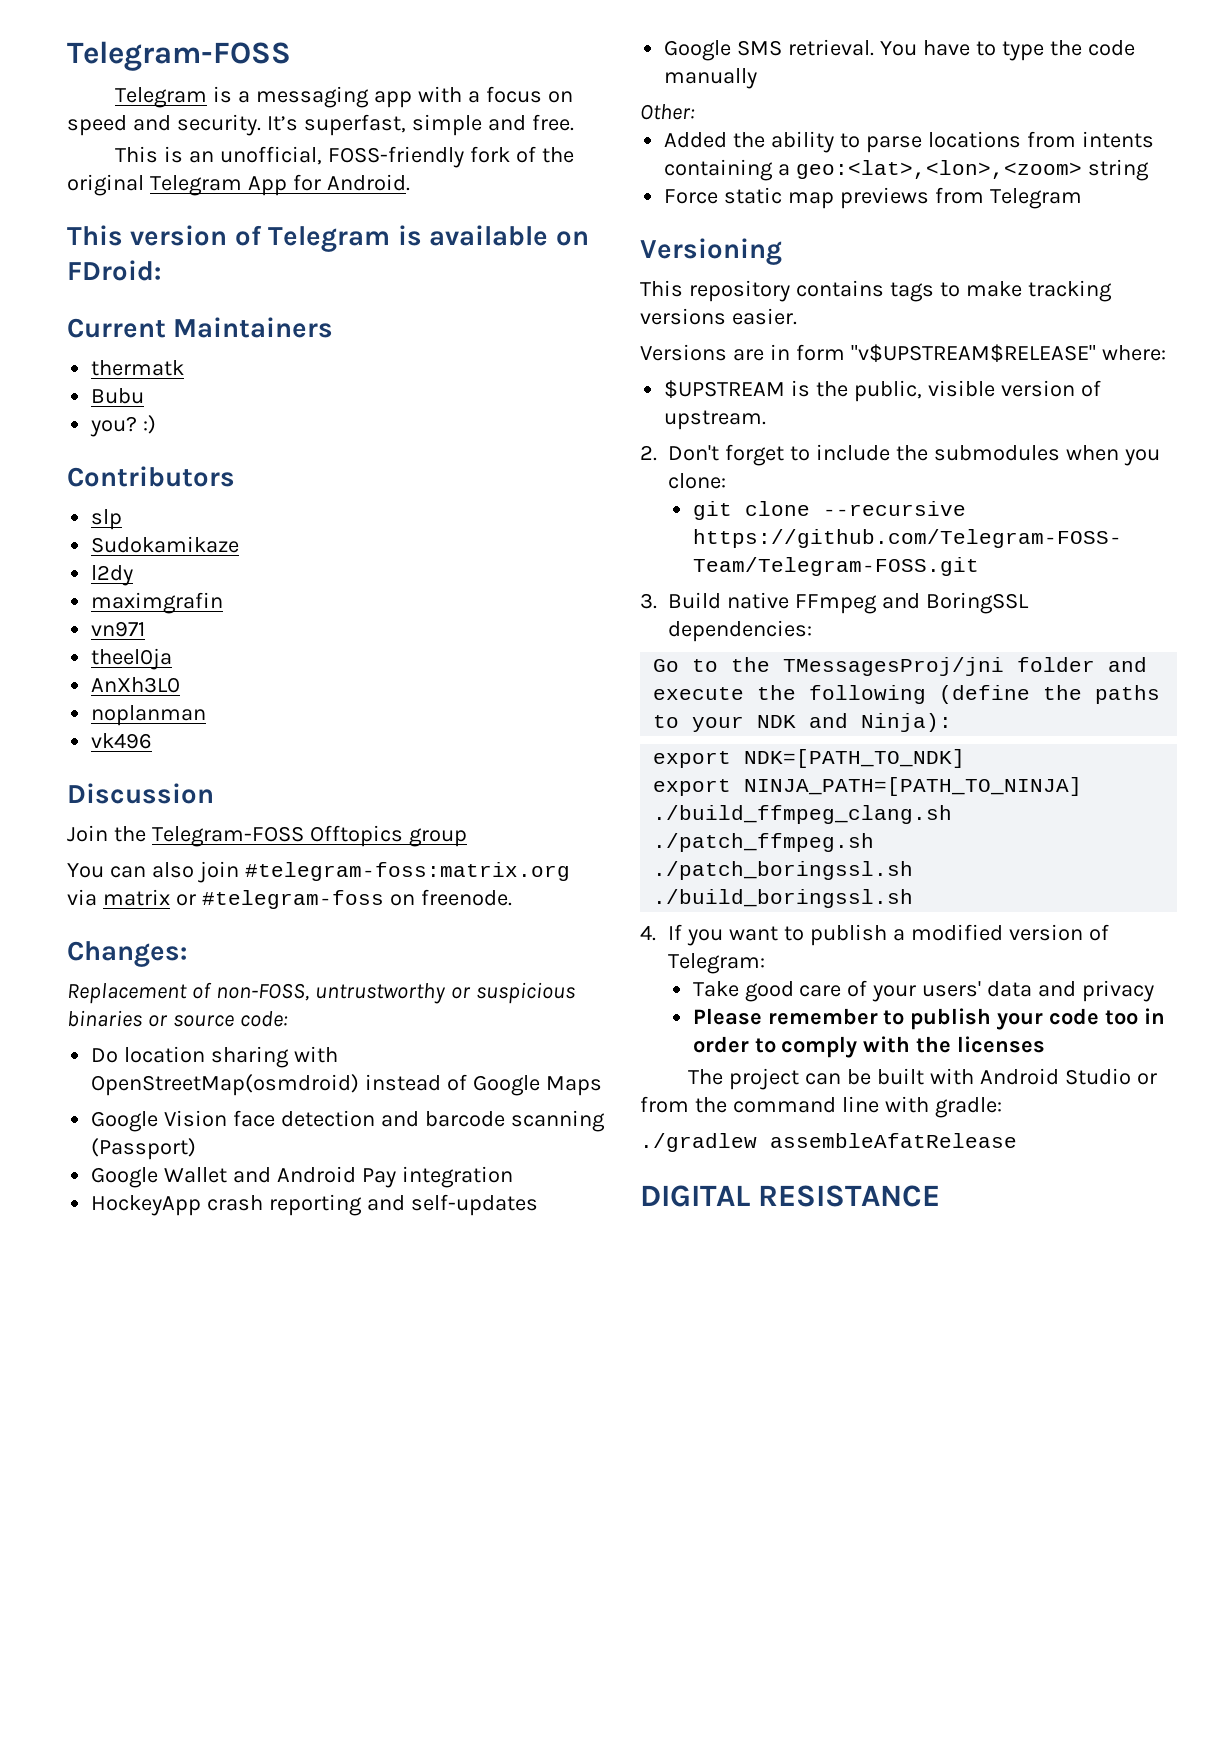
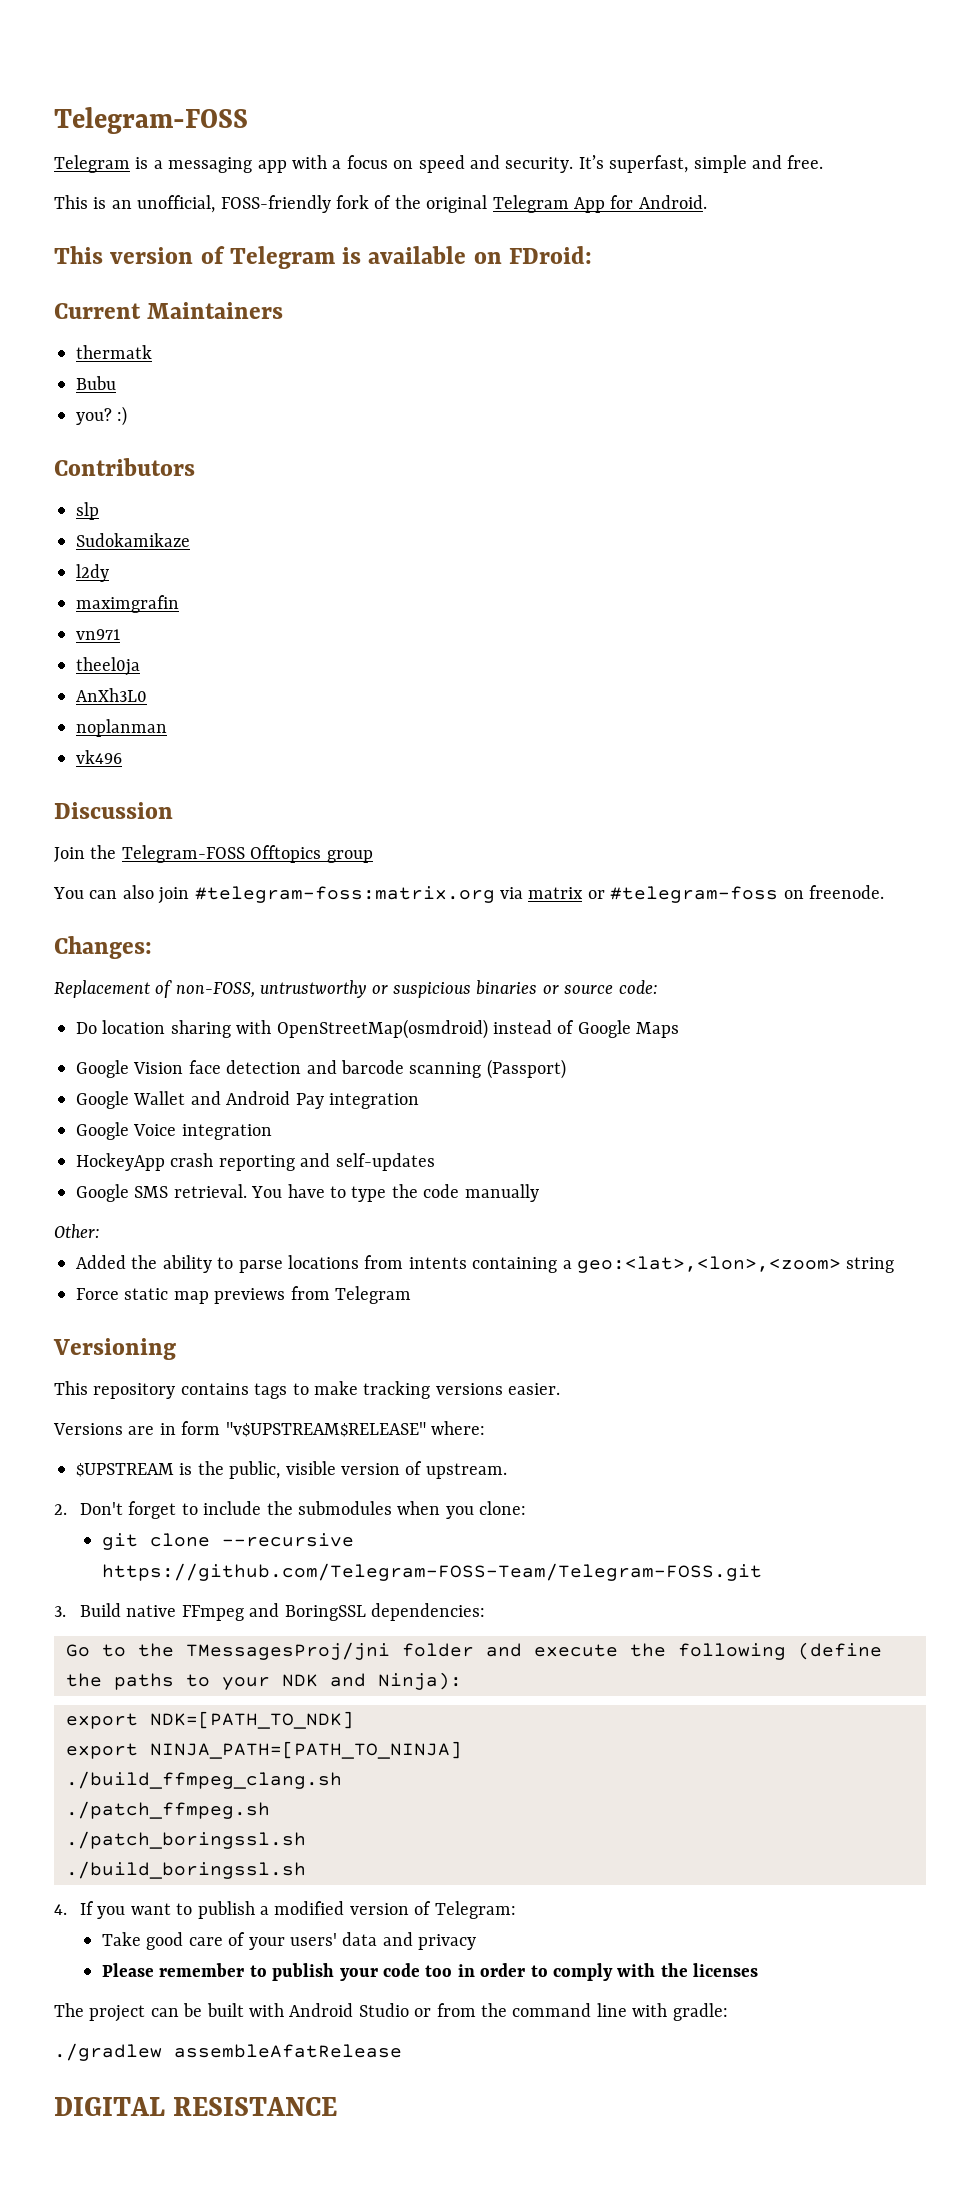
+ Google Voice integration

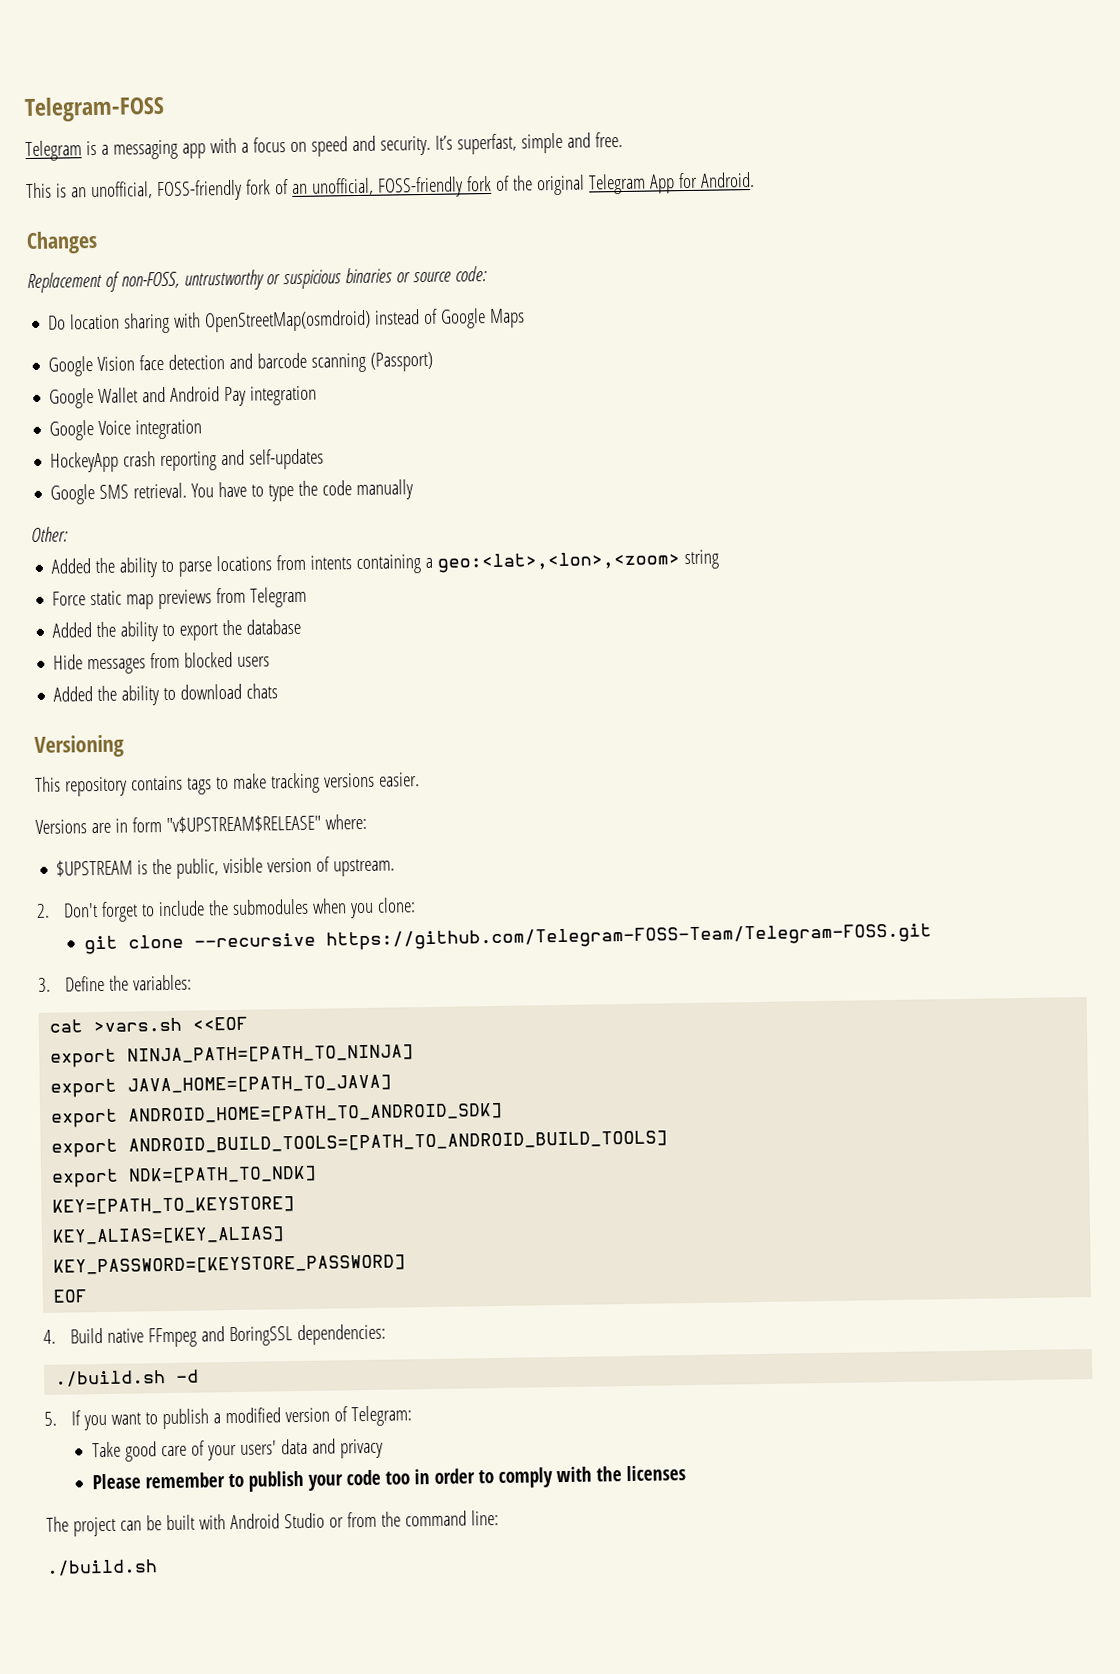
- This is an unofficial, FOSS-friendly fork of the original Telegram App for Android.
+ This is an unofficial, FOSS-friendly fork of an unofficial, FOSS-friendly fork of the original Telegram App for Android.
- This version of Telegram is available on FDroid:
- Current Maintainers
- thermatk
- Bubu
- you? :)
- Contributors
- slp
- Sudokamikaze
- l2dy
- maximgrafin
- vn971
- theel0ja
- AnXh3L0
- noplanman
- vk496
- Discussion
- Join the Telegram-FOSS Offtopics group
- You can also join #telegram-foss:matrix.org via matrix or #telegram-foss on freenode.
- Changes:
+ Changes
+ Added the ability to export the database
+ Hide messages from blocked users
+ Added the ability to download chats
- 3. Build native FFmpeg and BoringSSL dependencies:
+ 3. Define the variables:
+ cat >vars.sh <<EOF
+ export NINJA_PATH=[PATH_TO_NINJA]
+ export JAVA_HOME=[PATH_TO_JAVA]
+ export ANDROID_HOME=[PATH_TO_ANDROID_SDK]
+ export ANDROID_BUILD_TOOLS=[PATH_TO_ANDROID_BUILD_TOOLS]
+ export NDK=[PATH_TO_NDK]
+ KEY=[PATH_TO_KEYSTORE]
+ KEY_ALIAS=[KEY_ALIAS]
+ KEY_PASSWORD=[KEYSTORE_PASSWORD]
+ EOF
+ 4. Build native FFmpeg and BoringSSL dependencies:
- Go to the TMessagesProj/jni folder and execute the following (define the paths to your NDK and Ninja):
- export NDK=[PATH_TO_NDK]
- export NINJA_PATH=[PATH_TO_NINJA]
- ./build_ffmpeg_clang.sh
- ./patch_ffmpeg.sh
- ./patch_boringssl.sh
- ./build_boringssl.sh
- 4. If you want to publish a modified version of Telegram:
+ ./build.sh -d
+ 5. If you want to publish a modified version of Telegram:
- The project can be built with Android Studio or from the command line with gradle:
- ./gradlew assembleAfatRelease
- DIGITAL RESISTANCE
+ The project can be built with Android Studio or from the command line:
+ ./build.sh

